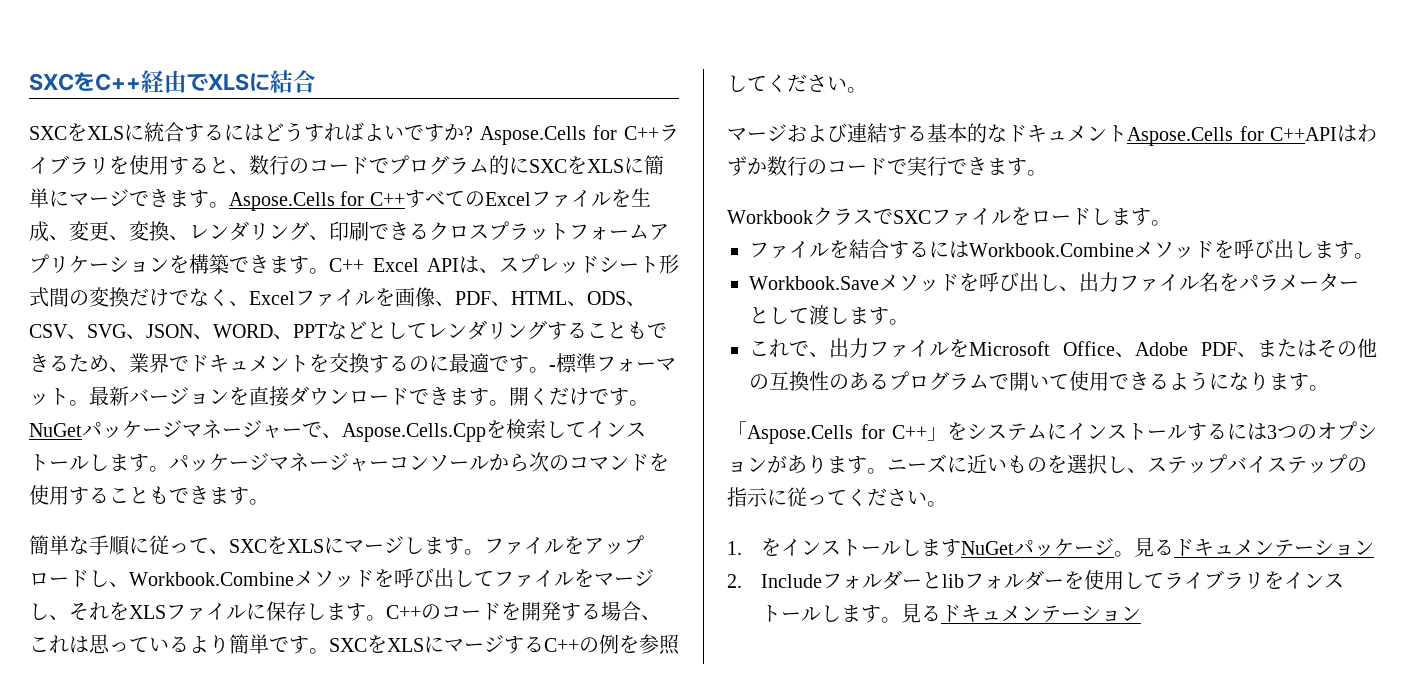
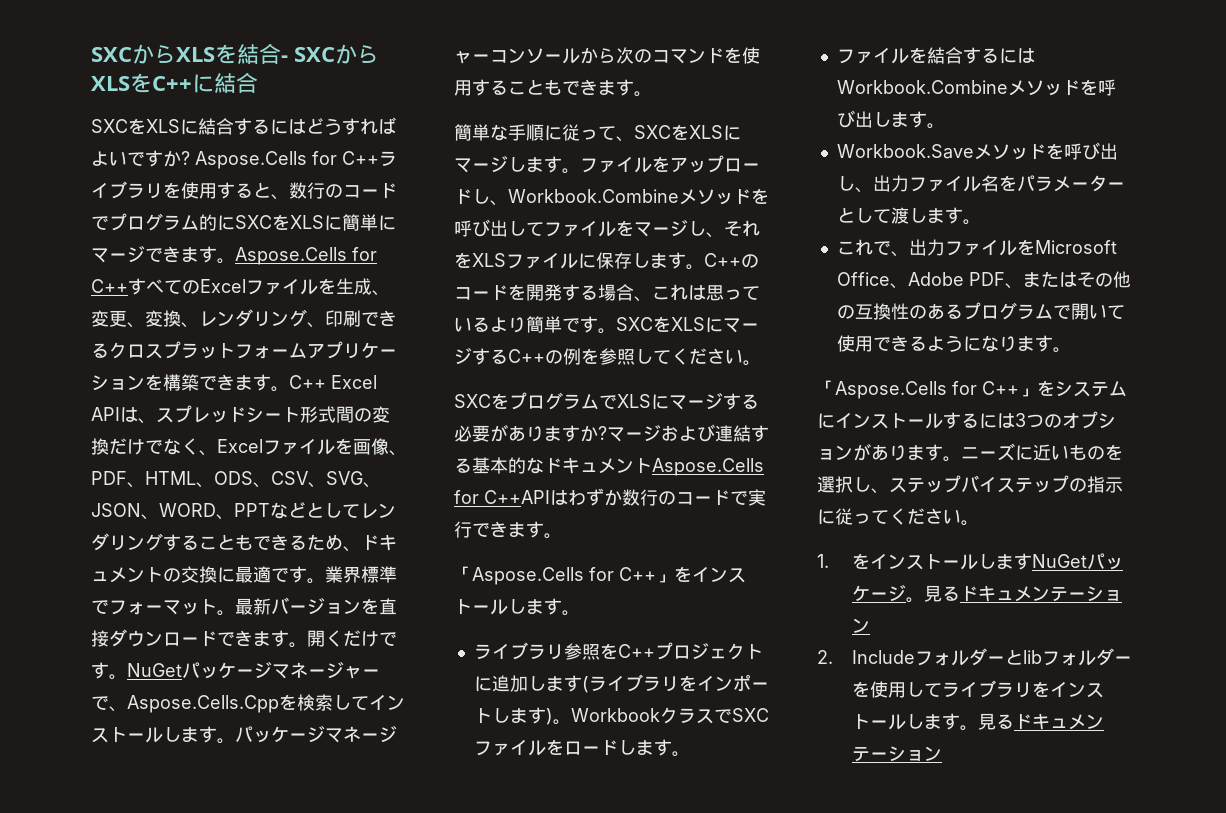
- SXCをC++経由でXLSに結合
+ SXCからXLSを結合- SXCからXLSをC++に結合
- SXCをXLSに統合するにはどうすればよいですか?
+ SXCをXLSに結合するにはどうすればよいですか?
- C++ Excel APIは、スプレッドシート形式間の変換だけでなく、Excelファイルを画像、PDF、HTML、ODS、CSV、SVG、JSON、WORD、PPTなどとしてレンダリングすることもできるため、業界でドキュメントを交換するのに最適です。
+ C++ Excel APIは、スプレッドシート形式間の変換だけでなく、Excelファイルを画像、PDF、HTML、ODS、CSV、SVG、JSON、WORD、PPTなどとしてレンダリングすることもできるため、ドキュメントの交換に最適です。
- -標準フォーマット。
+ 業界標準でフォーマット。
+ SXCをプログラムでXLSにマージする必要がありますか?
+ 「Aspose.Cells for C++」をインストールします。
+ ライブラリ参照をC++プロジェクトに追加します(ライブラリをインポートします)。

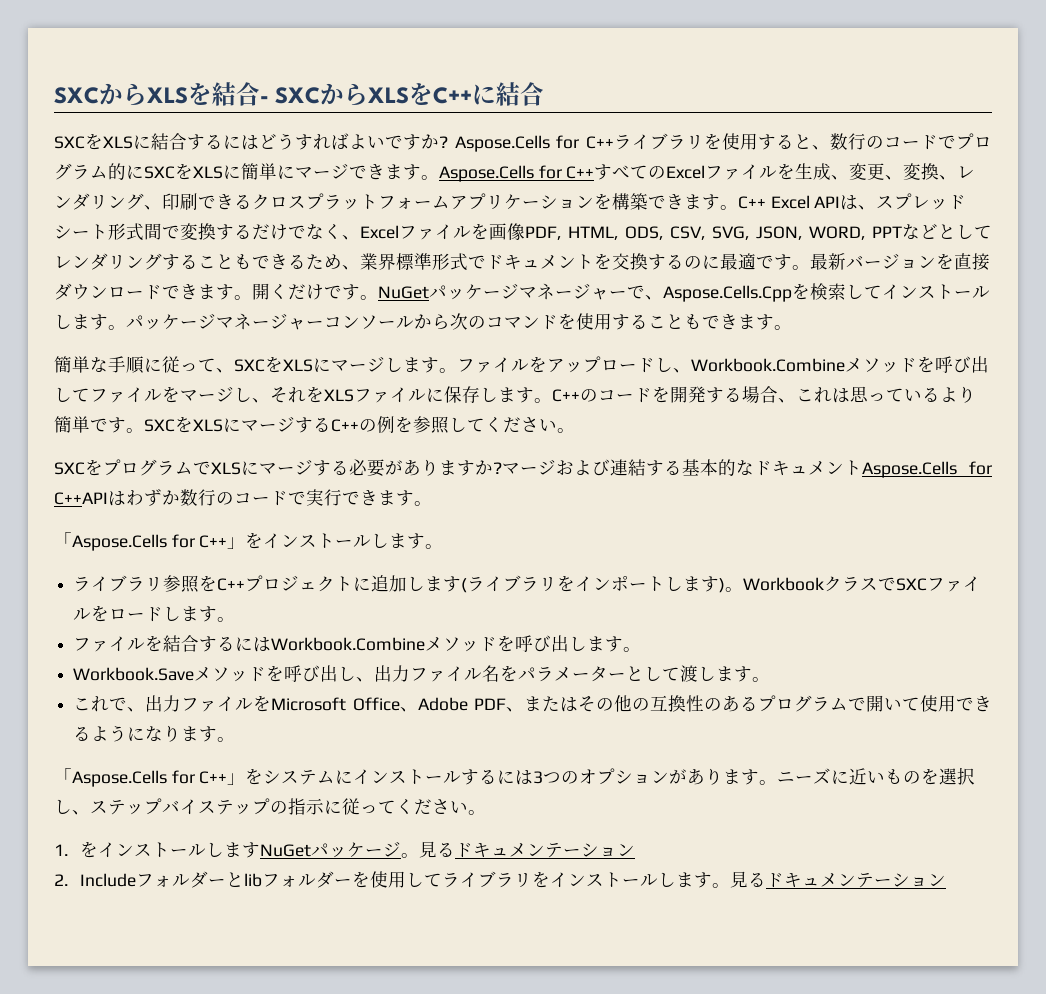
- C++ Excel APIは、スプレッドシート形式間の変換だけでなく、Excelファイルを画像、PDF、HTML、ODS、CSV、SVG、JSON、WORD、PPTなどとしてレンダリングすることもできるため、ドキュメントの交換に最適です。業界標準でフォーマット。
+ C++ Excel APIは、スプレッドシート形式間で変換するだけでなく、Excelファイルを画像PDF, HTML, ODS, CSV, SVG, JSON, WORD, PPTなどとしてレンダリングすることもできるため、業界標準形式でドキュメントを交換するのに最適です。

